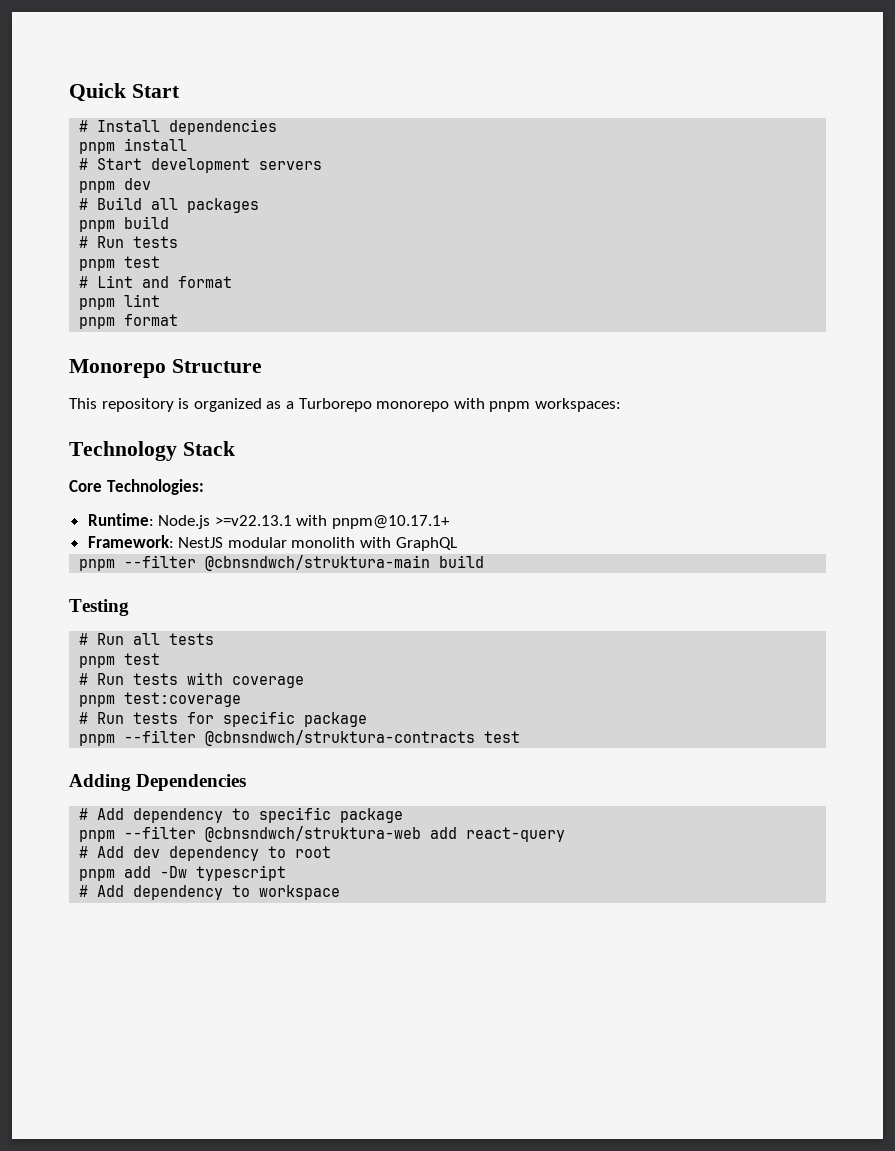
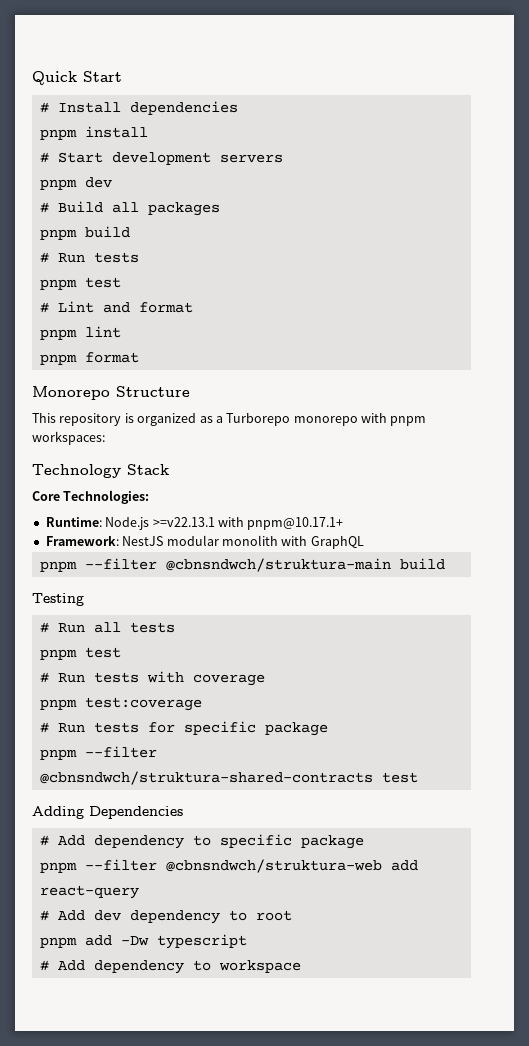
- pnpm --filter @cbnsndwch/struktura-contracts test
+ pnpm --filter @cbnsndwch/struktura-shared-contracts test

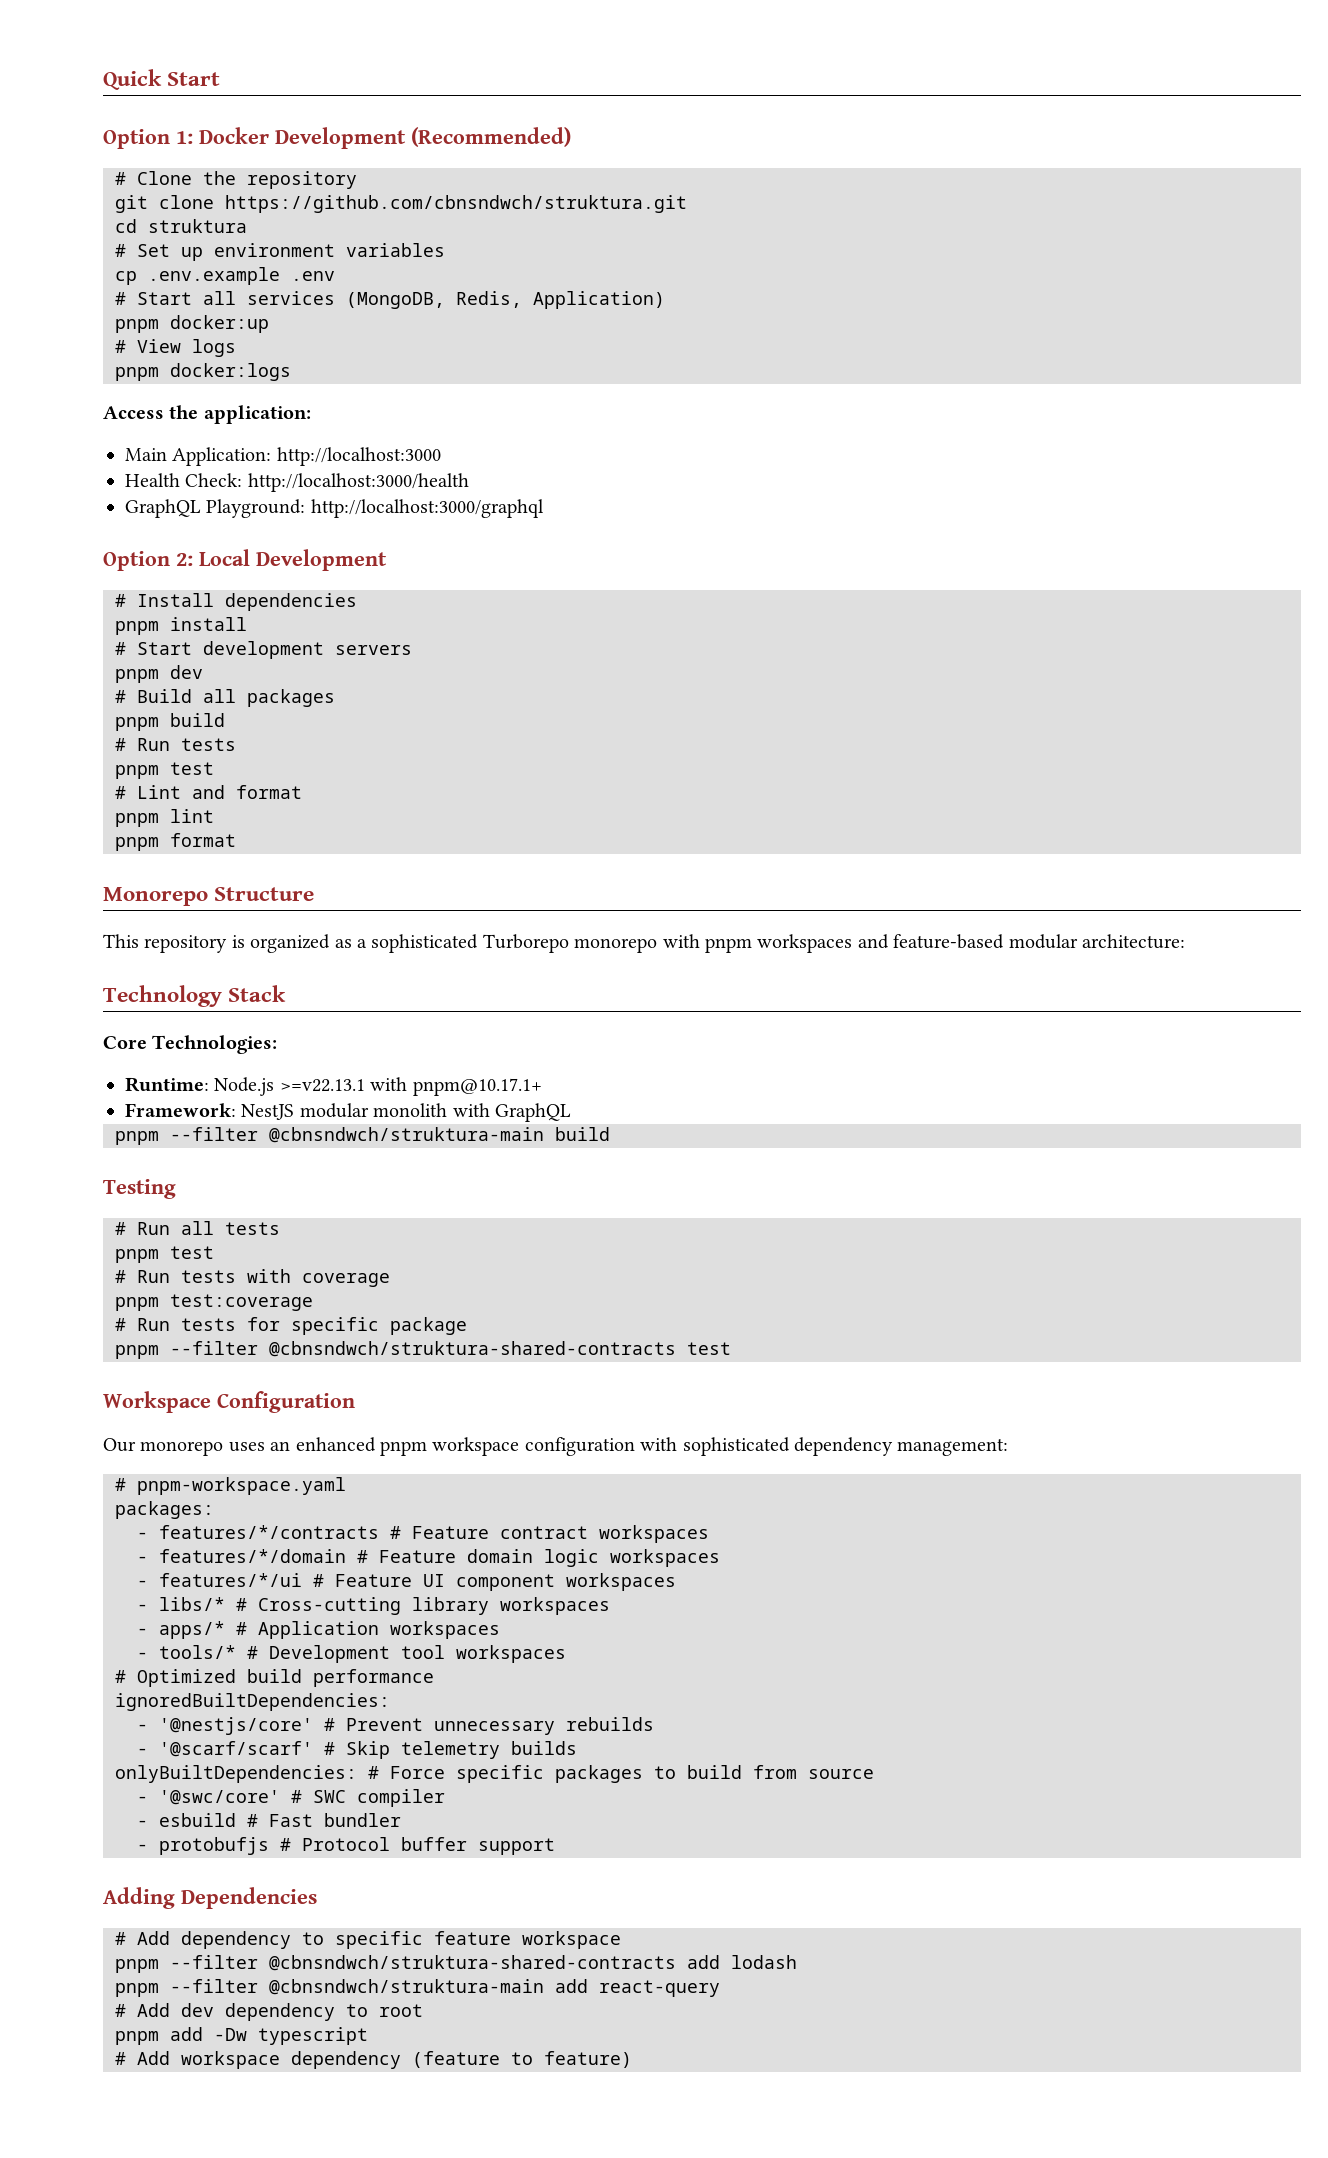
+ Option 1: Docker Development (Recommended)
+ # Clone the repository
+ git clone https://github.com/cbnsndwch/struktura.git
+ cd struktura
+ # Set up environment variables
+ cp .env.example .env
+ # Start all services (MongoDB, Redis, Application)
+ pnpm docker:up
+ # View logs
+ pnpm docker:logs
+ Access the application:
+ Main Application: http://localhost:3000
+ Health Check: http://localhost:3000/health
+ GraphQL Playground: http://localhost:3000/graphql
+ Option 2: Local Development
- This repository is organized as a Turborepo monorepo with pnpm workspaces:
+ This repository is organized as a sophisticated Turborepo monorepo with pnpm workspaces and feature-based modular architecture:
+ Workspace Configuration
+ Our monorepo uses an enhanced pnpm workspace configuration with sophisticated dependency management:
+ # pnpm-workspace.yaml
+ packages:
+ - features/*/contracts # Feature contract workspaces
+ - features/*/domain # Feature domain logic workspaces
+ - features/*/ui # Feature UI component workspaces
+ - libs/* # Cross-cutting library workspaces
+ - apps/* # Application workspaces
+ - tools/* # Development tool workspaces
+ # Optimized build performance
+ ignoredBuiltDependencies:
+ - '@nestjs/core' # Prevent unnecessary rebuilds
+ - '@scarf/scarf' # Skip telemetry builds
+ onlyBuiltDependencies: # Force specific packages to build from source
+ - '@swc/core' # SWC compiler
+ - esbuild # Fast bundler
+ - protobufjs # Protocol buffer support
- # Add dependency to specific package
- pnpm --filter @cbnsndwch/struktura-web add react-query
+ # Add dependency to specific feature workspace
+ pnpm --filter @cbnsndwch/struktura-shared-contracts add lodash
+ pnpm --filter @cbnsndwch/struktura-main add react-query
- # Add dependency to workspace
+ # Add workspace dependency (feature to feature)

